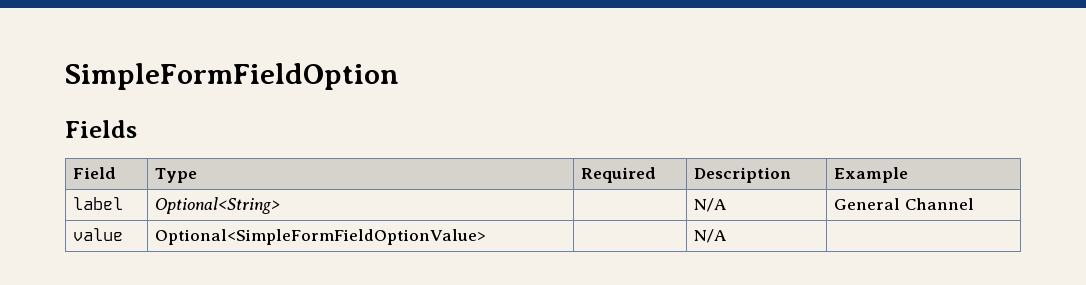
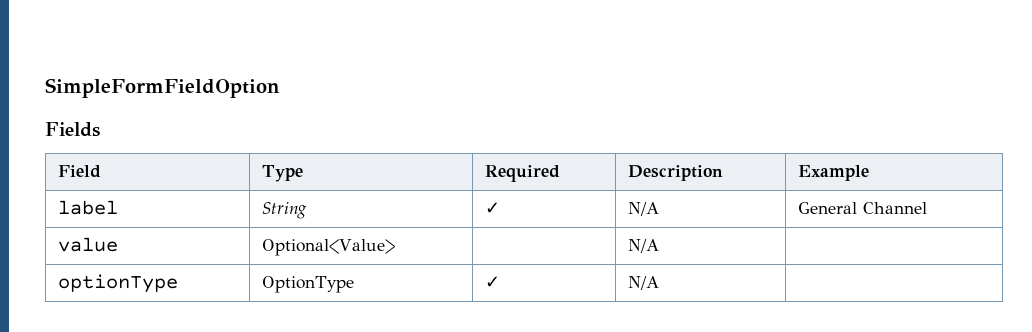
- label | Optional<String> | | N/A | General Channel
+ label | String | ✓ | N/A | General Channel
- value | Optional<SimpleFormFieldOptionValue> | | N/A |
+ value | Optional<Value> | | N/A |
+ optionType | OptionType | ✓ | N/A |

